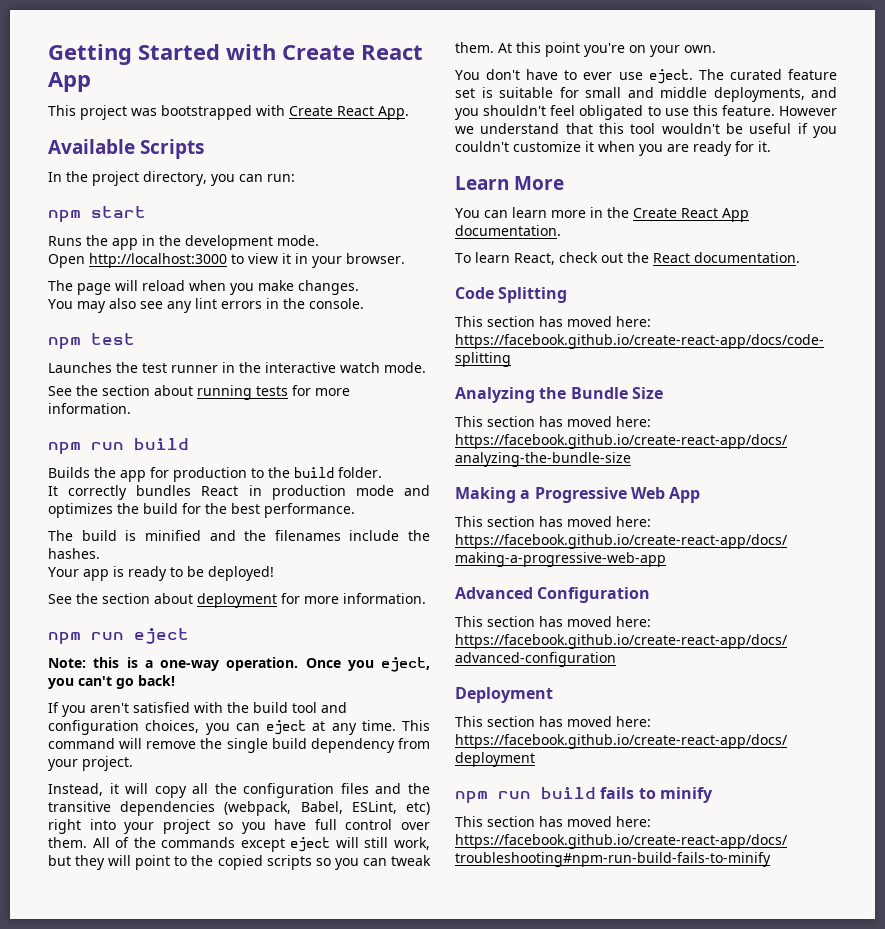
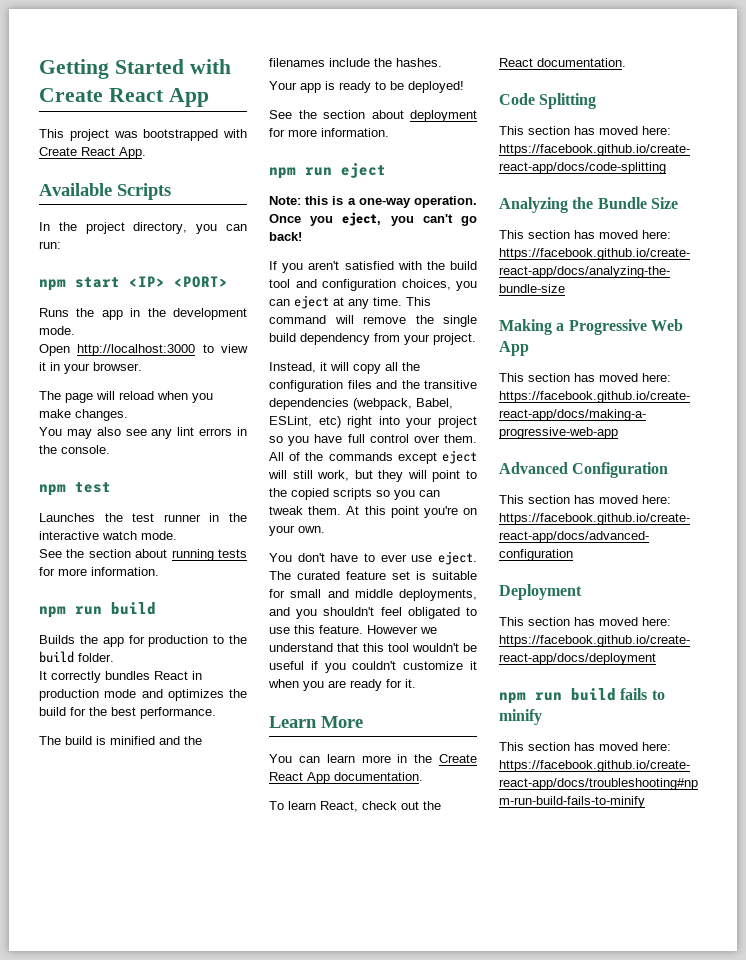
- npm start
+ npm start <IP> <PORT>

